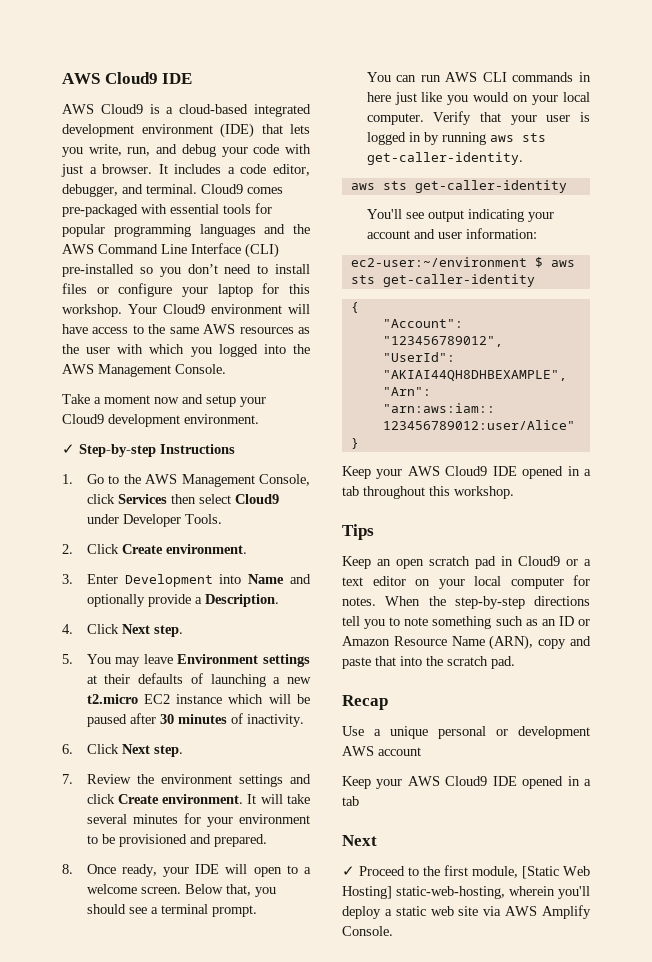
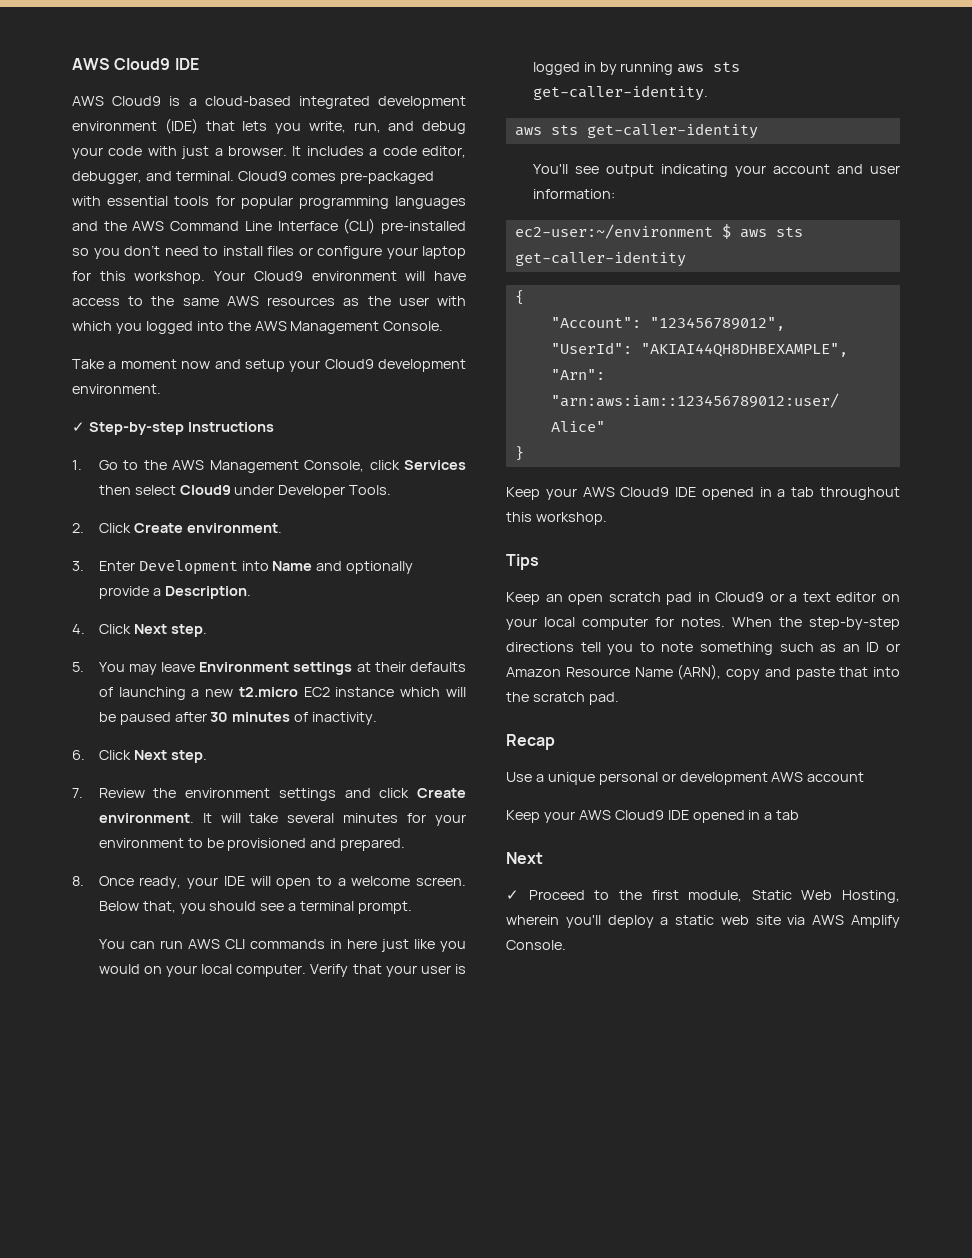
- ✓ Proceed to the first module, [Static Web Hosting] static-web-hosting, wherein you'll deploy a static web site via AWS Amplify Console.
+ ✓ Proceed to the first module, Static Web Hosting, wherein you'll deploy a static web site via AWS Amplify Console.

